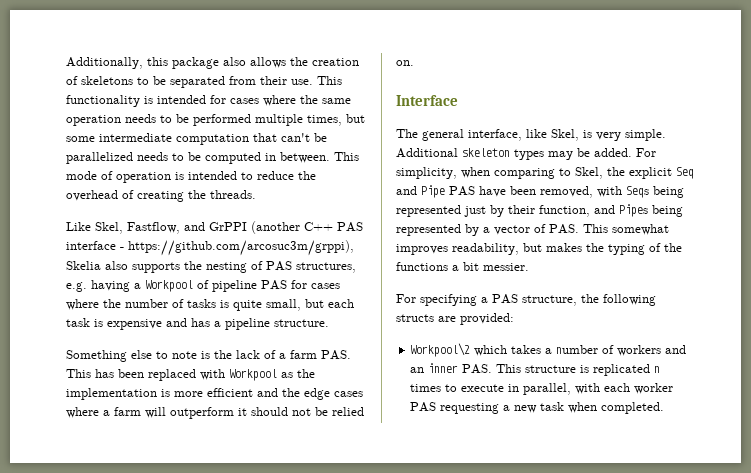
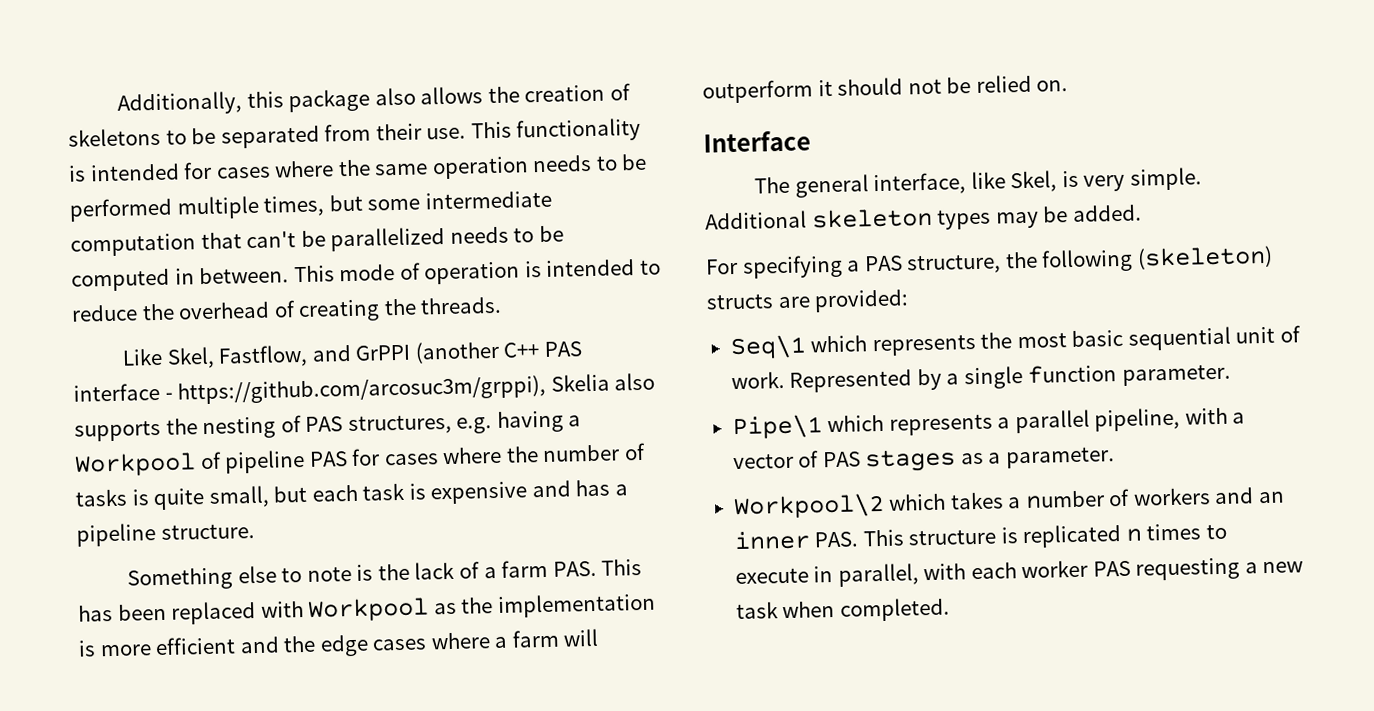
- For simplicity, when comparing to Skel, the explicit Seq and Pipe PAS have been removed, with Seqs being represented just by their function, and Pipes being represented by a vector of PAS. This somewhat improves readability, but makes the typing of the functions a bit messier.
- For specifying a PAS structure, the following structs are provided:
+ For specifying a PAS structure, the following (skeleton) structs are provided:
+ Seq\1 which represents the most basic sequential unit of work. Represented by a single function parameter.
+ Pipe\1 which represents a parallel pipeline, with a vector of PAS stages as a parameter.

